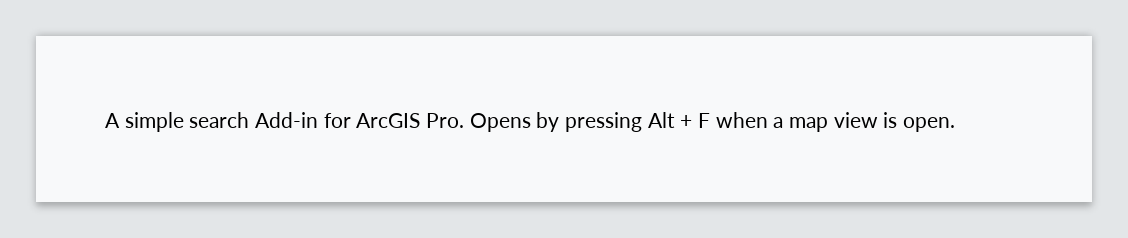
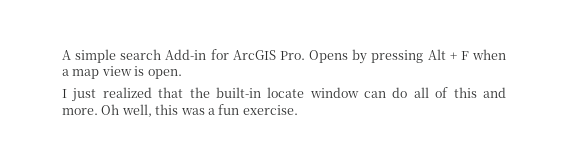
+ I just realized that the built-in locate window can do all of this and more. Oh well, this was a fun exercise.

